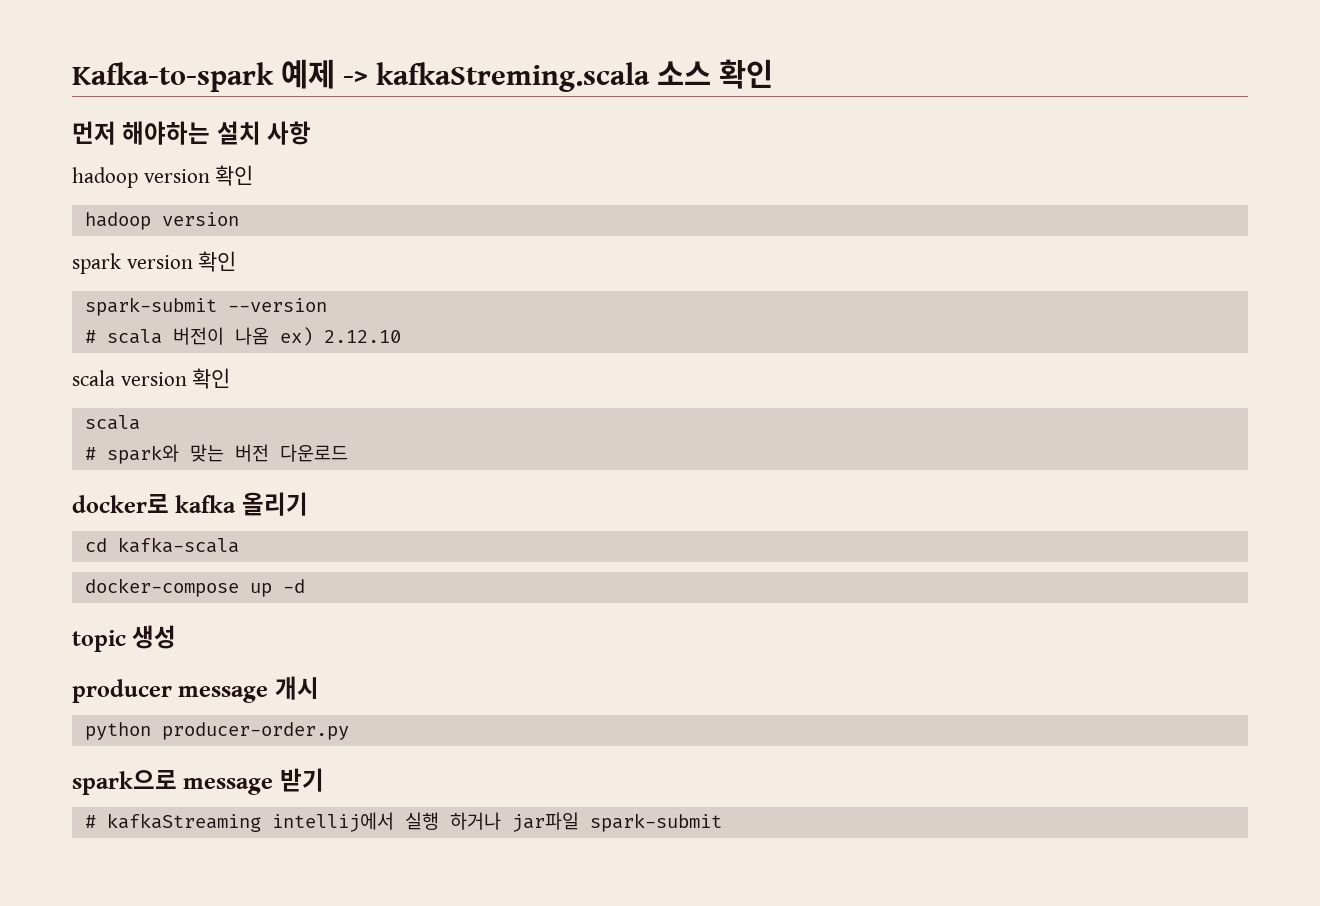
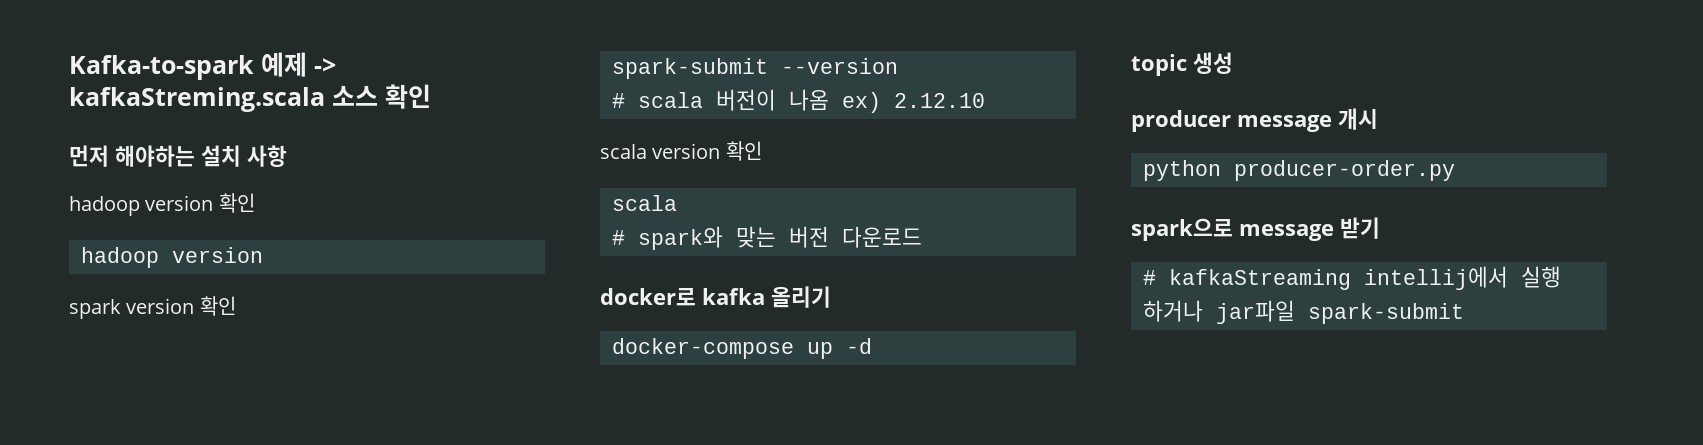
- cd kafka-scala

